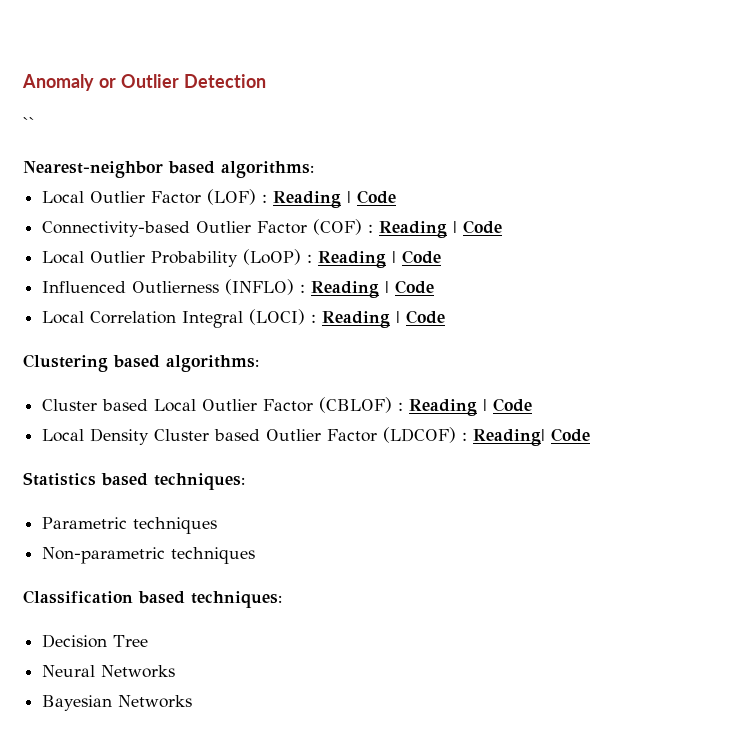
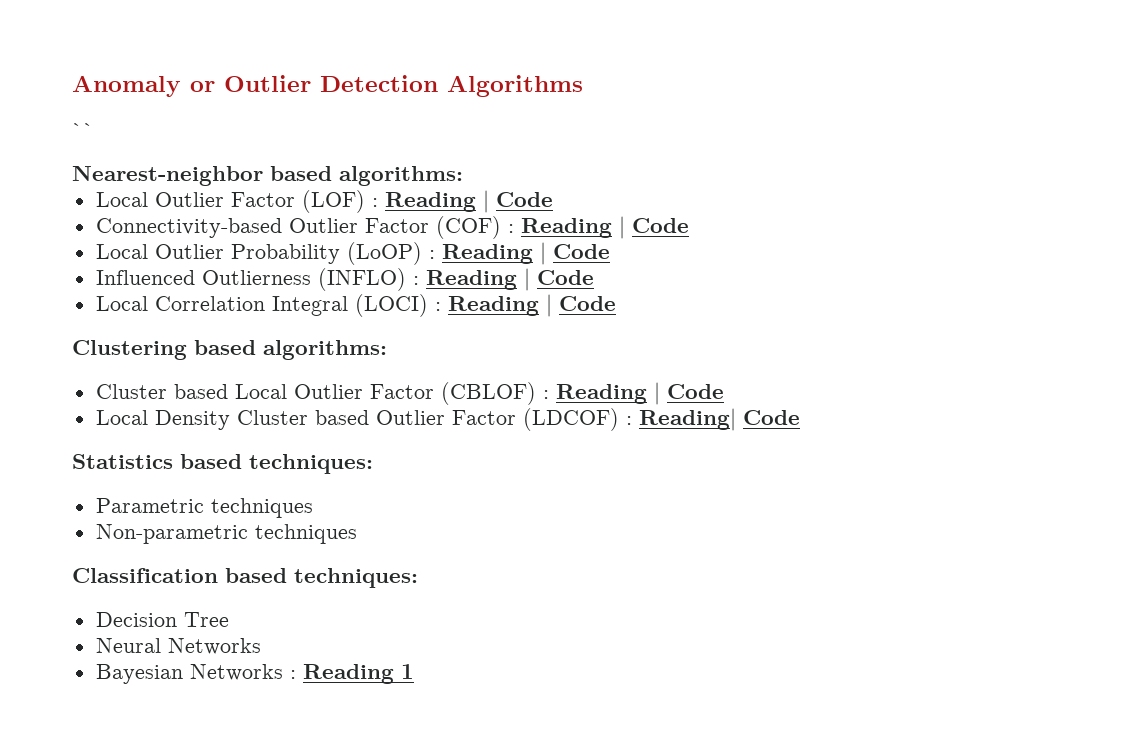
- Anomaly or Outlier Detection
+ Anomaly or Outlier Detection Algorithms
- Bayesian Networks
+ Bayesian Networks : Reading 1

